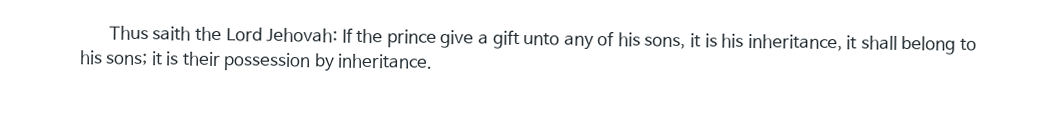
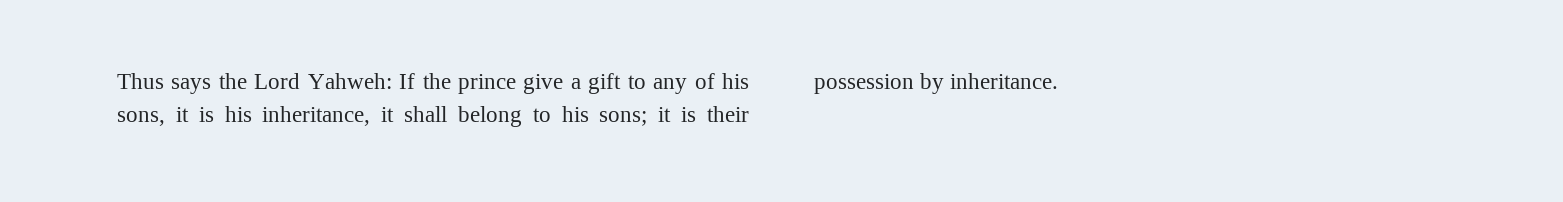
- Thus saith the Lord Jehovah: If the prince give a gift unto any of his sons, it is his inheritance, it shall belong to his sons; it is their possession by inheritance.
+ Thus says the Lord Yahweh: If the prince give a gift to any of his sons, it is his inheritance, it shall belong to his sons; it is their possession by inheritance.

